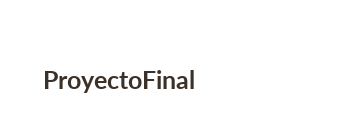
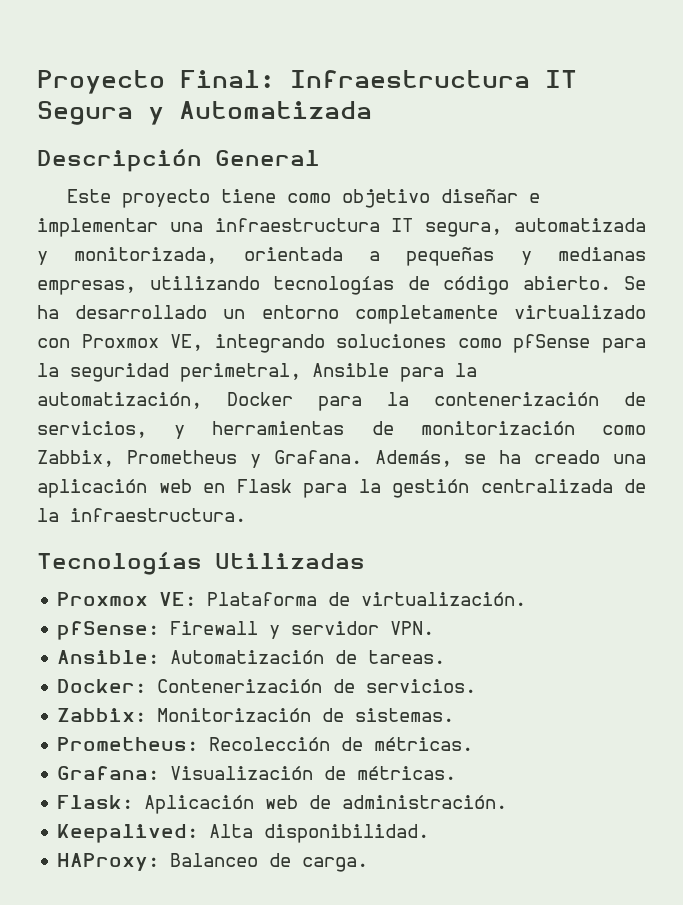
- ProyectoFinal
+ Proyecto Final: Infraestructura IT Segura y Automatizada
+ Descripción General
+ Este proyecto tiene como objetivo diseñar e implementar una infraestructura IT segura, automatizada y monitorizada, orientada a pequeñas y medianas empresas, utilizando tecnologías de código abierto. Se ha desarrollado un entorno completamente virtualizado con Proxmox VE, integrando soluciones como pfSense para la seguridad perimetral, Ansible para la automatización, Docker para la contenerización de servicios, y herramientas de monitorización como Zabbix, Prometheus y Grafana. Además, se ha creado una aplicación web en Flask para la gestión centralizada de la infraestructura.
+ Tecnologías Utilizadas
+ Proxmox VE: Plataforma de virtualización.
+ pfSense: Firewall y servidor VPN.
+ Ansible: Automatización de tareas.
+ Docker: Contenerización de servicios.
+ Zabbix: Monitorización de sistemas.
+ Prometheus: Recolección de métricas.
+ Grafana: Visualización de métricas.
+ Flask: Aplicación web de administración.
+ Keepalived: Alta disponibilidad.
+ HAProxy: Balanceo de carga.

